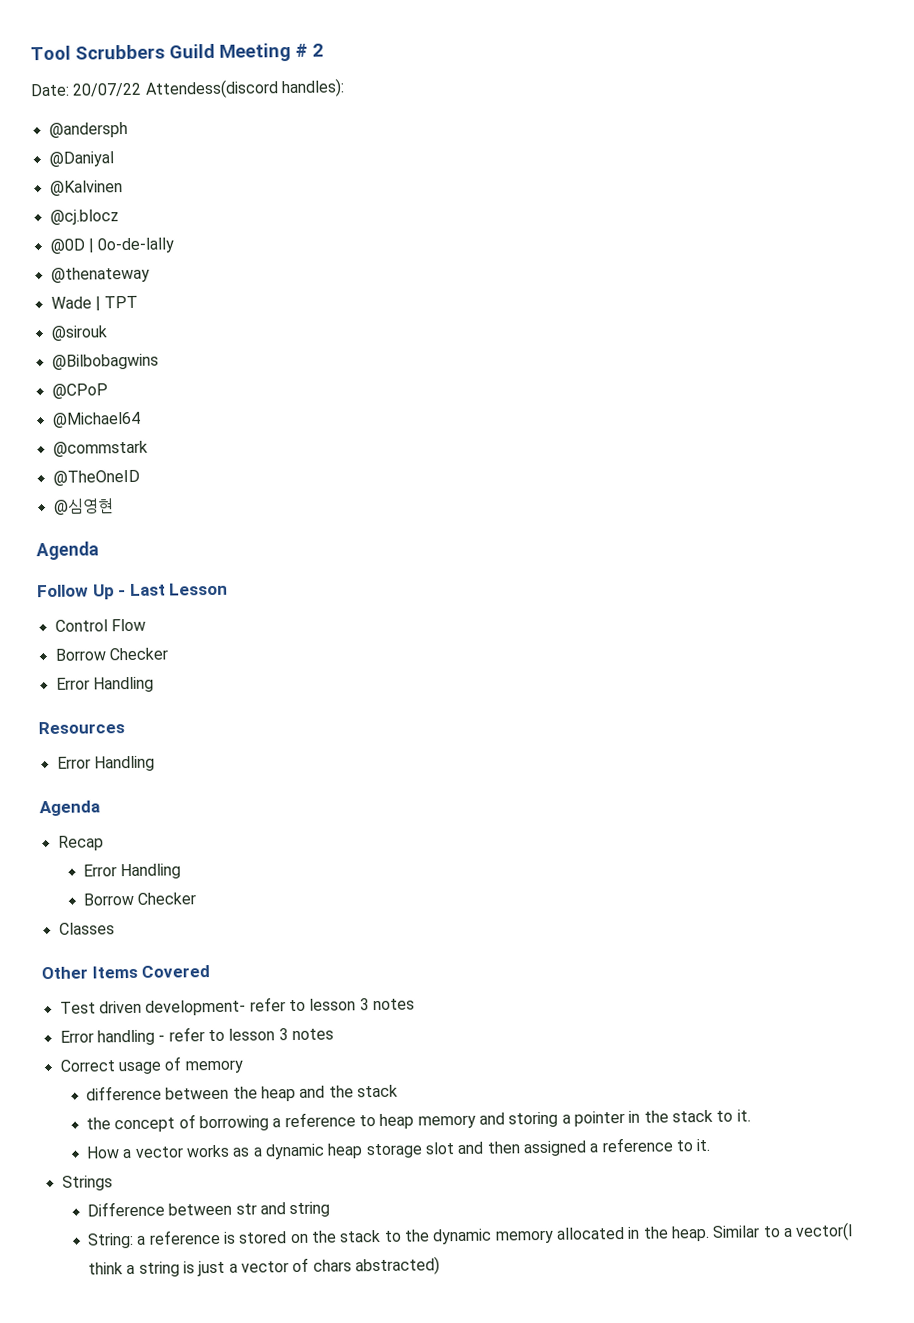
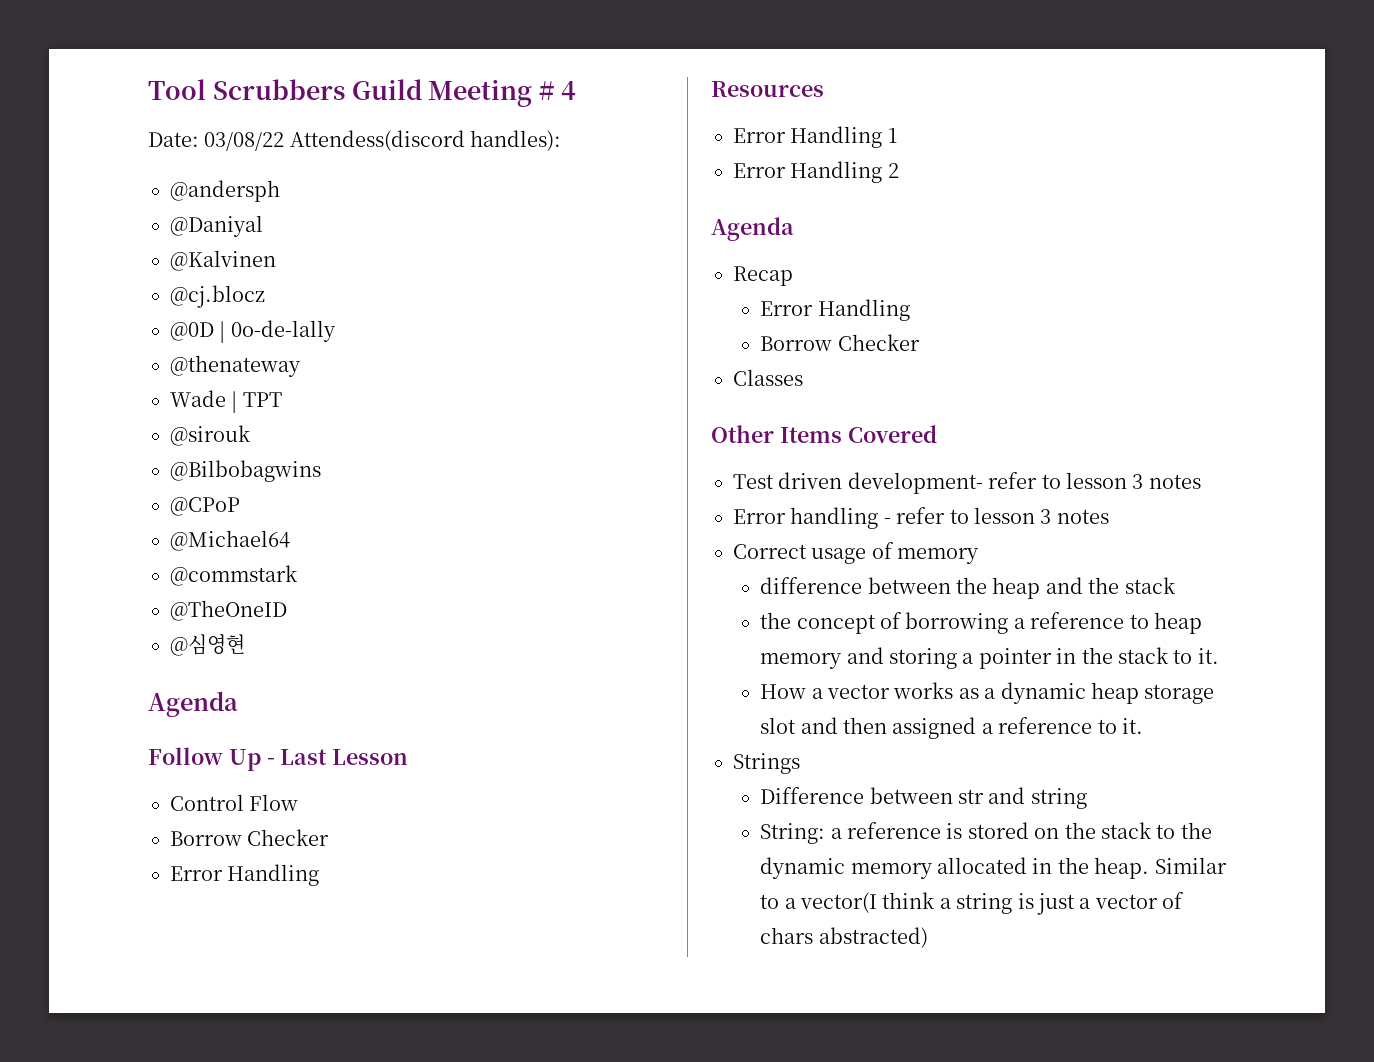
- Tool Scrubbers Guild Meeting # 2
+ Tool Scrubbers Guild Meeting # 4
- Date: 20/07/22 Attendess(discord handles):
+ Date: 03/08/22 Attendess(discord handles):
  Resources
- Error Handling
+ Error Handling 1
+ Error Handling 2

